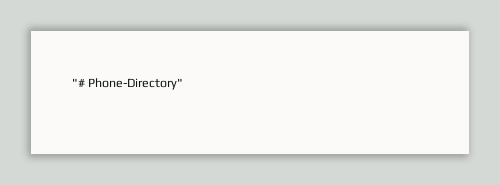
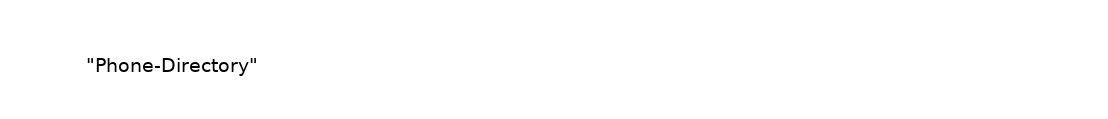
- "# Phone-Directory"
+ "Phone-Directory"

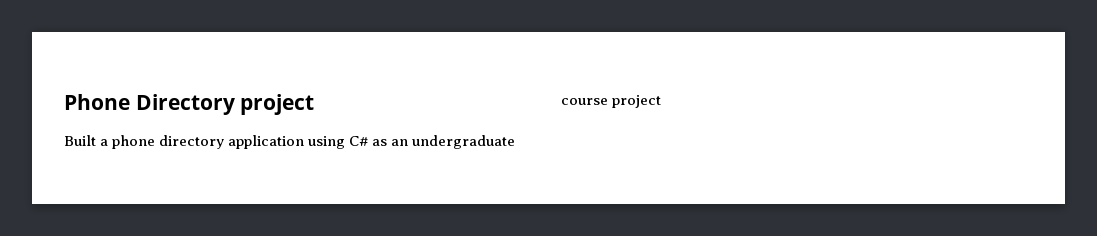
- "Phone-Directory"
+ Phone Directory project
+ Built a phone directory application using C# as an undergraduate course project

